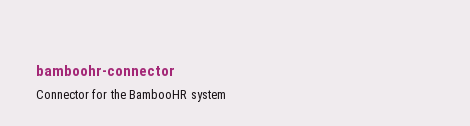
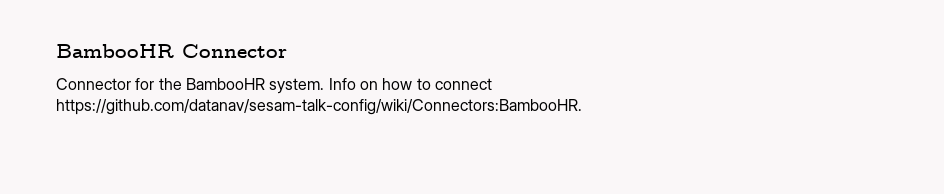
- bamboohr-connector
+ BambooHR Connector
- Connector for the BambooHR system
+ Connector for the BambooHR system. Info on how to connect https://github.com/datanav/sesam-talk-config/wiki/Connectors:BambooHR.

